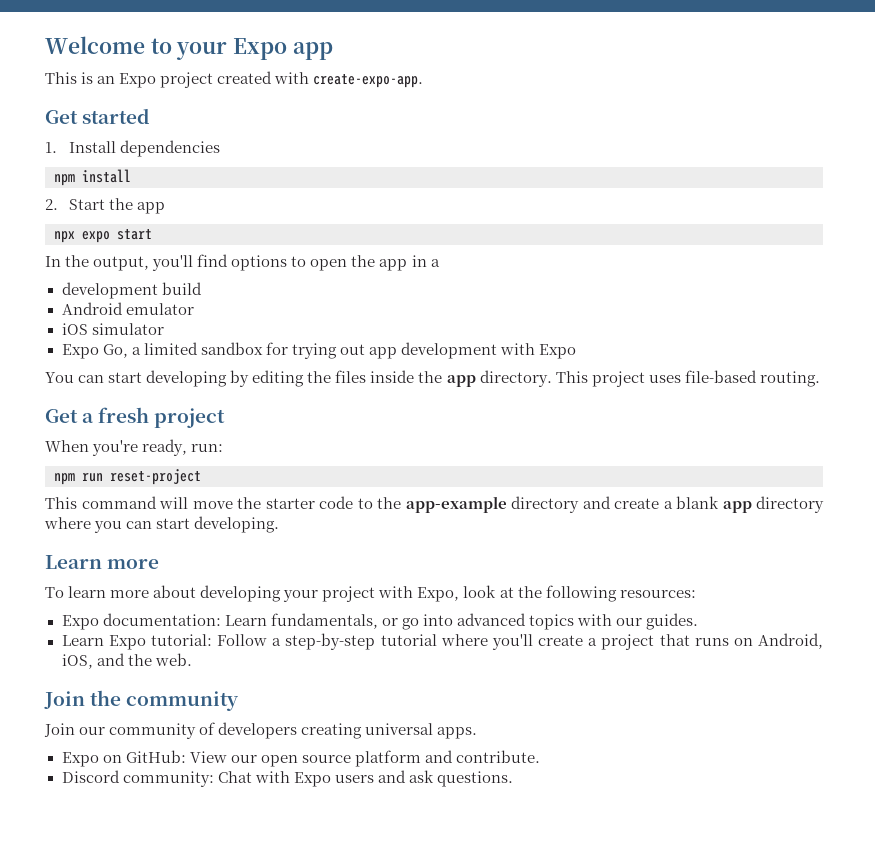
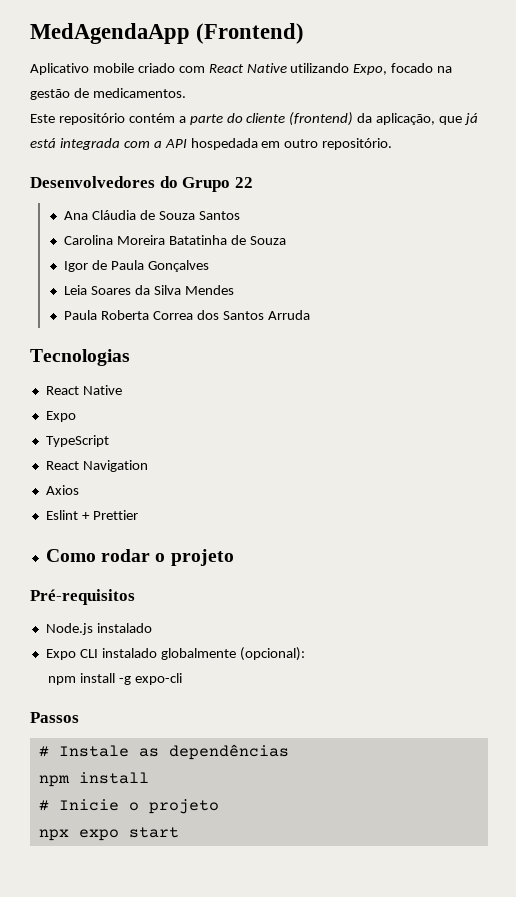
- Welcome to your Expo app
- This is an Expo project created with create-expo-app.
- Get started
- 1. Install dependencies
+ MedAgendaApp (Frontend)
+ Aplicativo mobile criado com React Native utilizando Expo, focado na gestão de medicamentos.
+ Este repositório contém a parte do cliente (frontend) da aplicação, que já está integrada com a API hospedada em outro repositório.
+ Desenvolvedores do Grupo 22
+ Ana Cláudia de Souza Santos
+ Carolina Moreira Batatinha de Souza
+ Igor de Paula Gonçalves
+ Leia Soares da Silva Mendes
+ Paula Roberta Correa dos Santos Arruda
+ Tecnologias
+ React Native
+ Expo
+ TypeScript
+ React Navigation
+ Axios
+ Eslint + Prettier
+ Como rodar o projeto
+ Pré-requisitos
+ Node.js instalado
+ Expo CLI instalado globalmente (opcional):
+ npm install -g expo-cli
+ Passos
+ # Instale as dependências
  npm install
- 2. Start the app
+ # Inicie o projeto
  npx expo start
- In the output, you'll find options to open the app in a
- development build
- Android emulator
- iOS simulator
- Expo Go, a limited sandbox for trying out app development with Expo
- You can start developing by editing the files inside the app directory. This project uses file-based routing.
- Get a fresh project
- When you're ready, run:
- npm run reset-project
- This command will move the starter code to the app-example directory and create a blank app directory where you can start developing.
- Learn more
- To learn more about developing your project with Expo, look at the following resources:
- Expo documentation: Learn fundamentals, or go into advanced topics with our guides.
- Learn Expo tutorial: Follow a step-by-step tutorial where you'll create a project that runs on Android, iOS, and the web.
- Join the community
- Join our community of developers creating universal apps.
- Expo on GitHub: View our open source platform and contribute.
- Discord community: Chat with Expo users and ask questions.

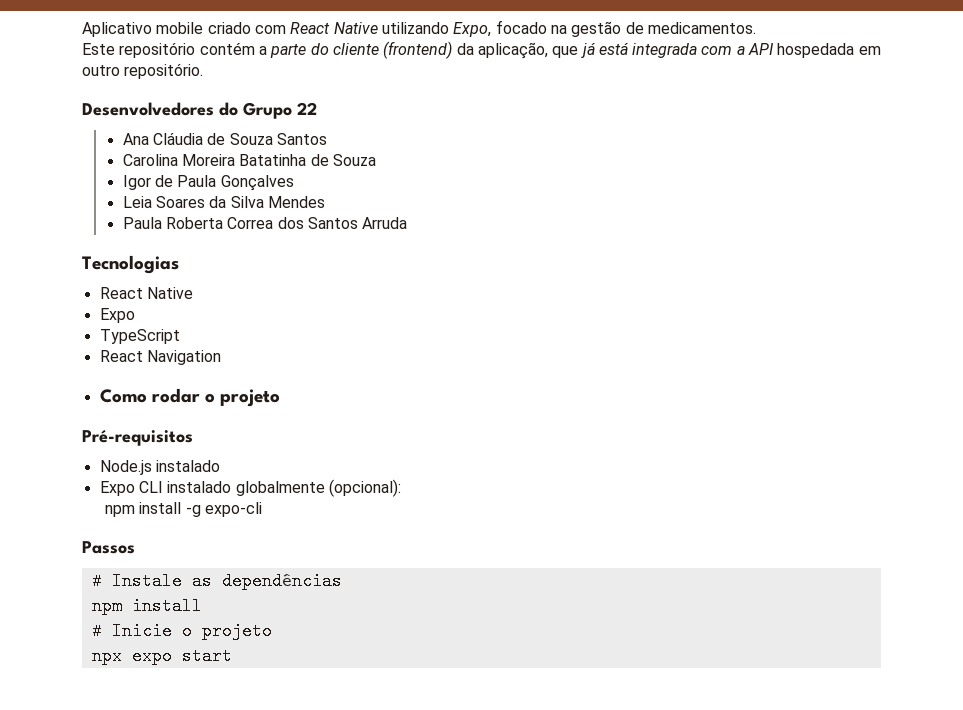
- MedAgendaApp (Frontend)
- Axios
- Eslint + Prettier

